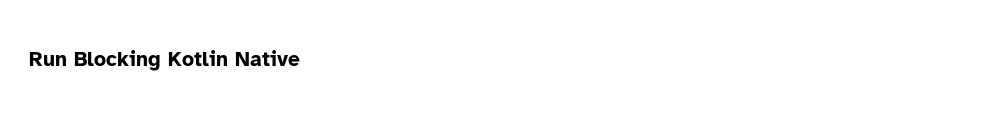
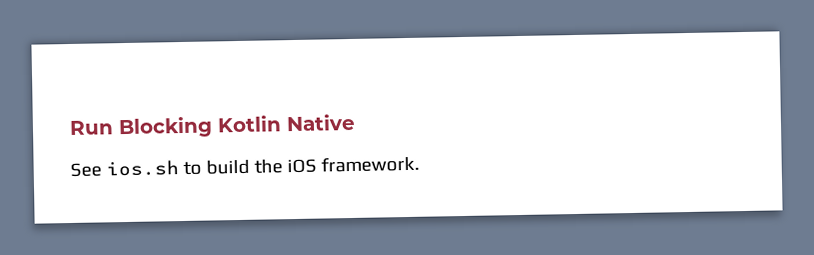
+ See ios.sh to build the iOS framework.

